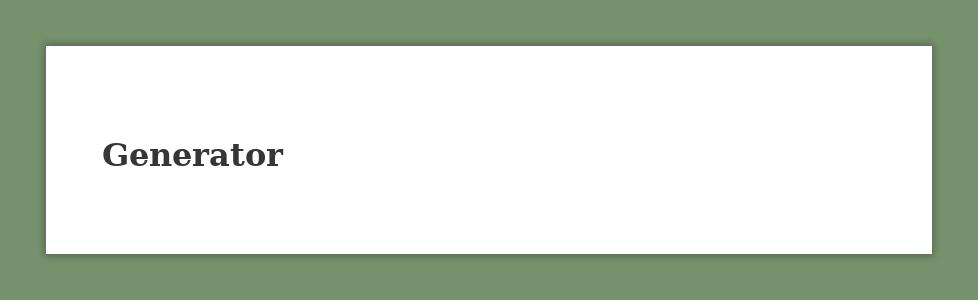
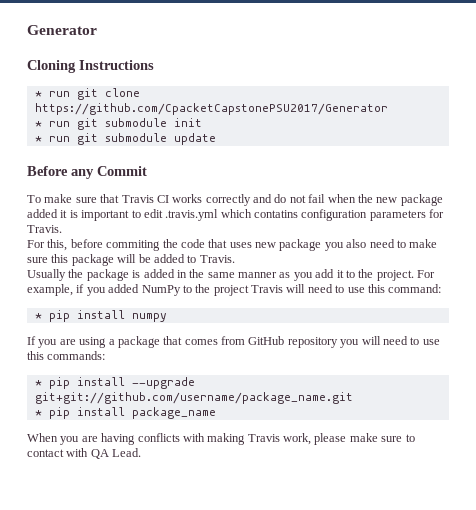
+ Cloning Instructions
+ * run git clone https://github.com/CpacketCapstonePSU2017/Generator
+ * run git submodule init
+ * run git submodule update
+ Before any Commit
+ To make sure that Travis CI works correctly and do not fail when the new package added it is important to edit .travis.yml which contatins configuration parameters for Travis.
+ For this, before commiting the code that uses new package you also need to make sure this package will be added to Travis.
+ Usually the package is added in the same manner as you add it to the project. For example, if you added NumPy to the project Travis will need to use this command:
+ * pip install numpy
+ If you are using a package that comes from GitHub repository you will need to use this commands:
+ * pip install --upgrade git+git://github.com/username/package_name.git
+ * pip install package_name
+ When you are having conflicts with making Travis work, please make sure to contact with QA Lead.

